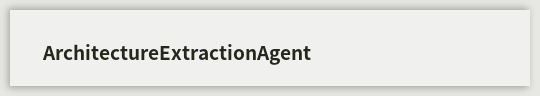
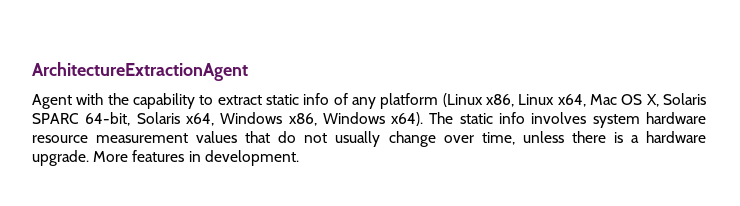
+ Agent with the capability to extract static info of any platform (Linux x86, Linux x64, Mac OS X, Solaris SPARC 64-bit, Solaris x64, Windows x86, Windows x64). The static info involves system hardware resource measurement values that do not usually change over time, unless there is a hardware upgrade. More features in development.

